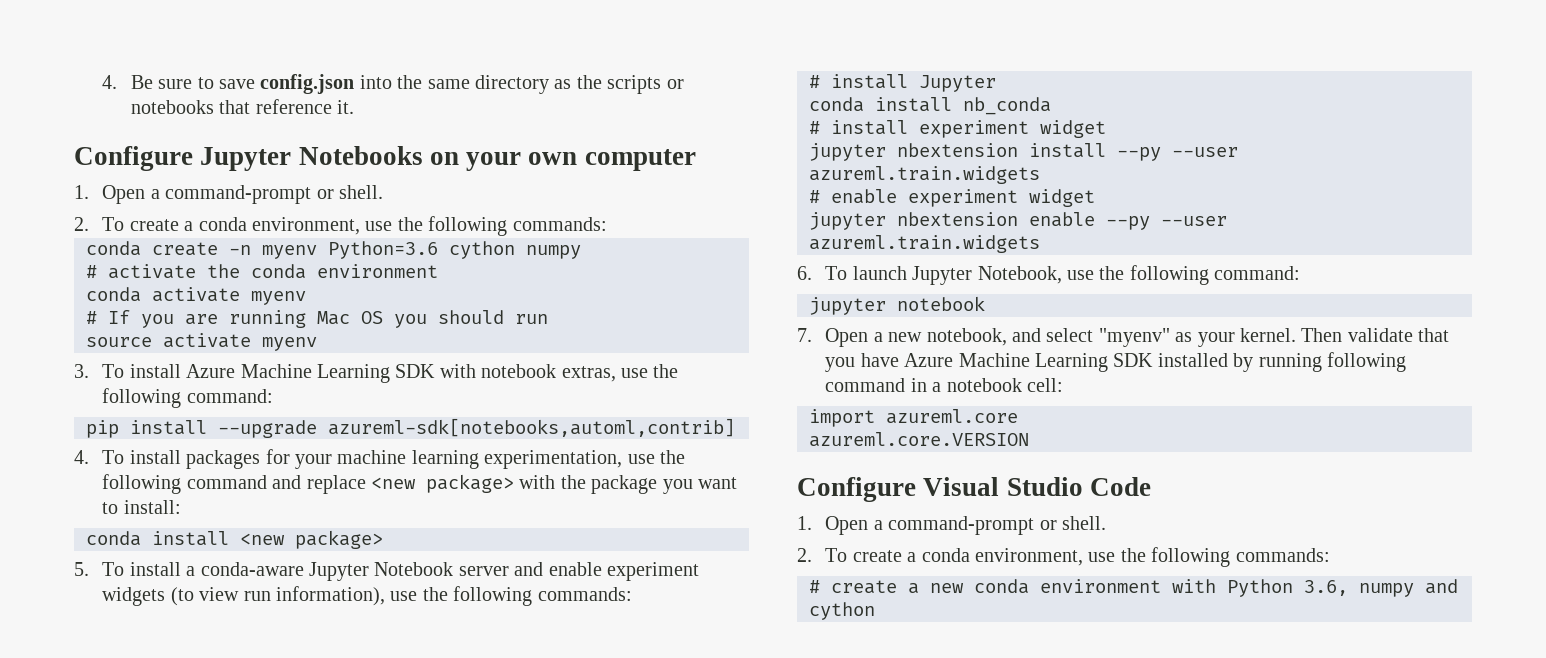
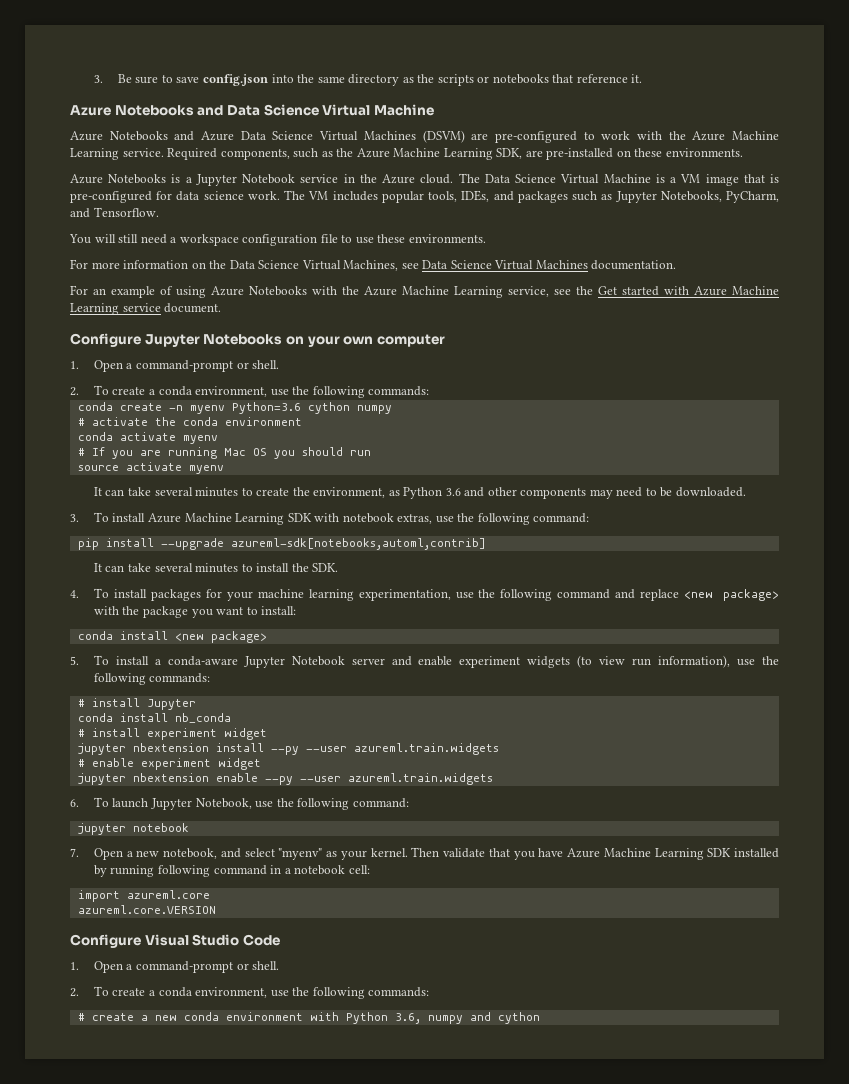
- 4. Be sure to save config.json into the same directory as the scripts or notebooks that reference it.
+ 3. Be sure to save config.json into the same directory as the scripts or notebooks that reference it.
+ Azure Notebooks and Data Science Virtual Machine
+ Azure Notebooks and Azure Data Science Virtual Machines (DSVM) are pre-configured to work with the Azure Machine Learning service. Required components, such as the Azure Machine Learning SDK, are pre-installed on these environments.
+ Azure Notebooks is a Jupyter Notebook service in the Azure cloud. The Data Science Virtual Machine is a VM image that is pre-configured for data science work. The VM includes popular tools, IDEs, and packages such as Jupyter Notebooks, PyCharm, and Tensorflow.
+ You will still need a workspace configuration file to use these environments.
+ For more information on the Data Science Virtual Machines, see Data Science Virtual Machines documentation.
+ For an example of using Azure Notebooks with the Azure Machine Learning service, see the Get started with Azure Machine Learning service document.
+ It can take several minutes to create the environment, as Python 3.6 and other components may need to be downloaded.
+ It can take several minutes to install the SDK.

